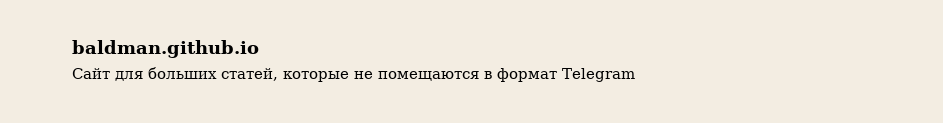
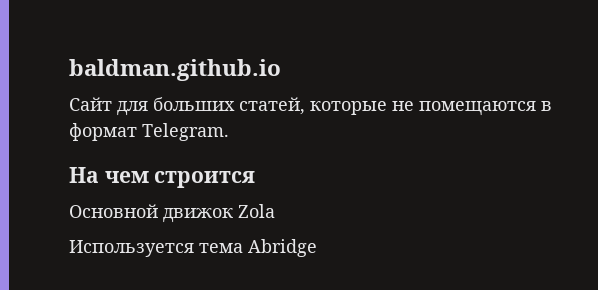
- Сайт для больших статей, которые не помещаются в формат Telegram
+ Сайт для больших статей, которые не помещаются в формат Telegram.
+ На чем строится
+ Основной движок Zola
+ Используется тема Abridge

